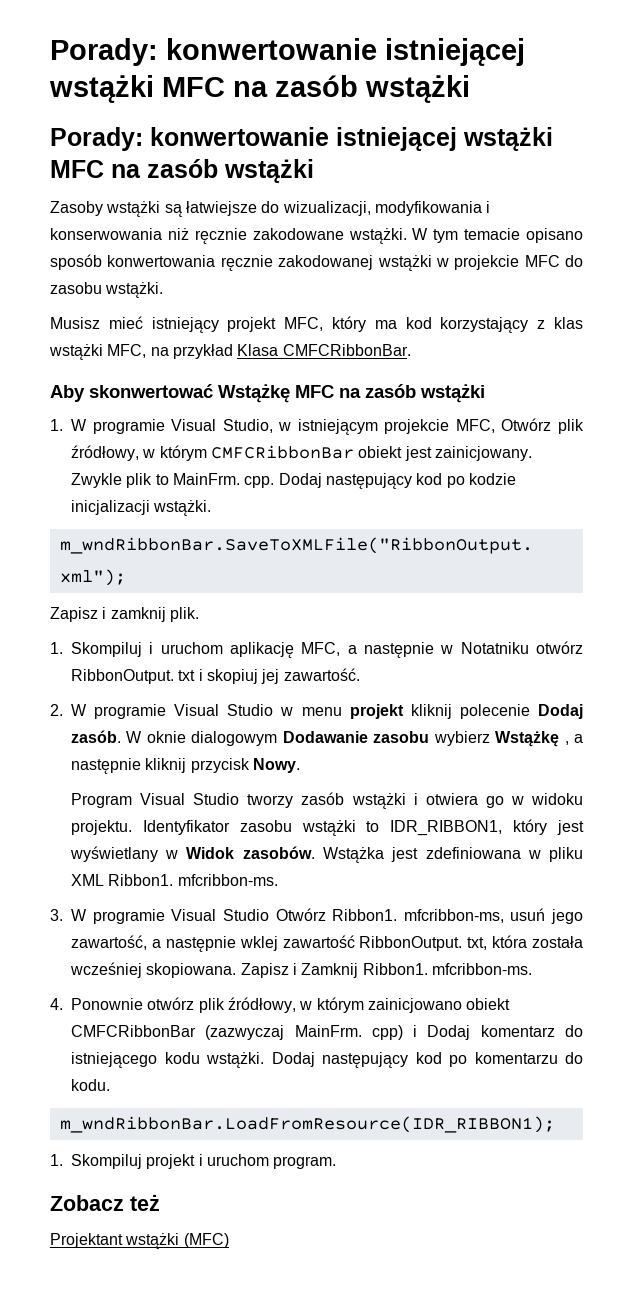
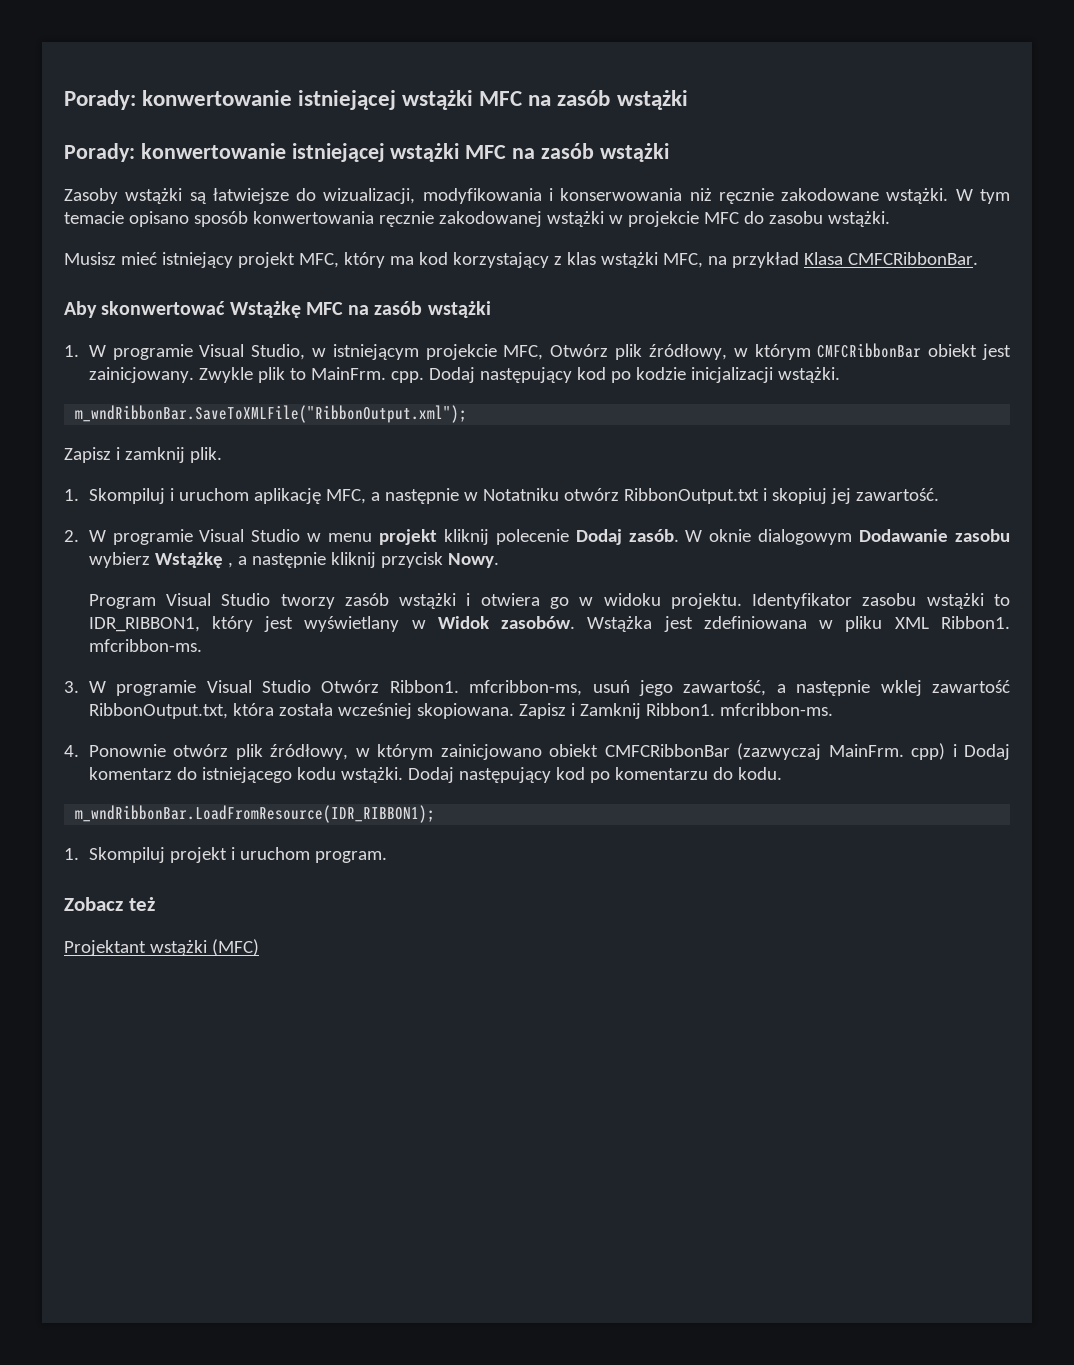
- 1. Skompiluj i uruchom aplikację MFC, a następnie w Notatniku otwórz RibbonOutput. txt i skopiuj jej zawartość.
+ 1. Skompiluj i uruchom aplikację MFC, a następnie w Notatniku otwórz RibbonOutput.txt i skopiuj jej zawartość.
- 3. W programie Visual Studio Otwórz Ribbon1. mfcribbon-ms, usuń jego zawartość, a następnie wklej zawartość RibbonOutput. txt, która została wcześniej skopiowana.
+ 3. W programie Visual Studio Otwórz Ribbon1. mfcribbon-ms, usuń jego zawartość, a następnie wklej zawartość RibbonOutput.txt, która została wcześniej skopiowana.

